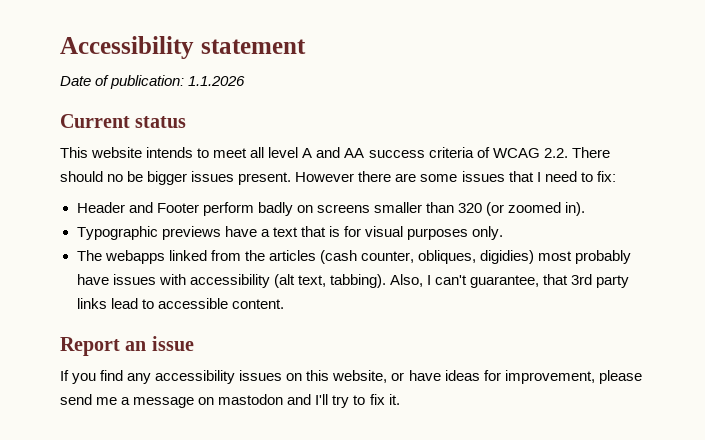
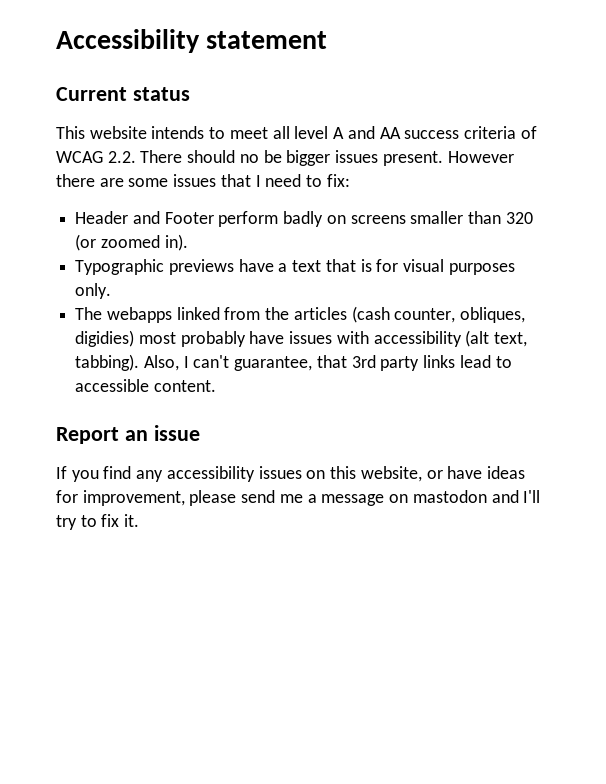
- Date of publication: 1.1.2026

